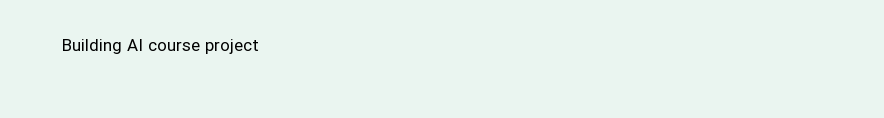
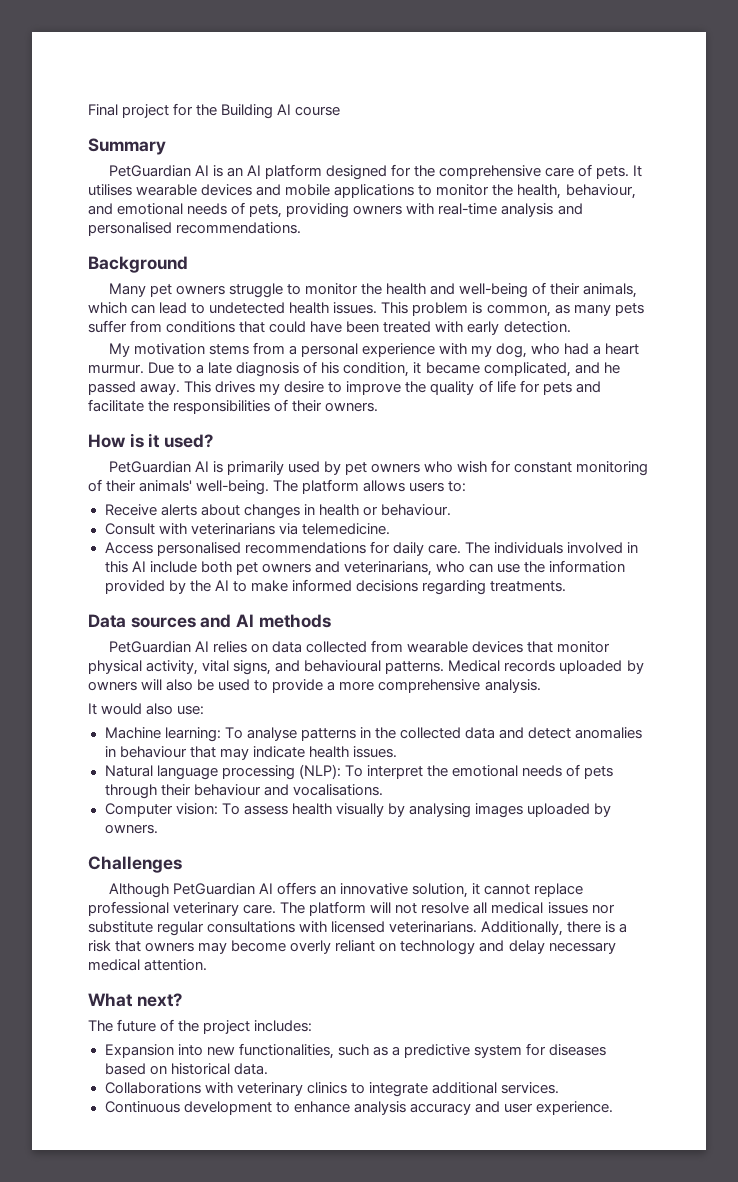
- Building AI course project
+ Final project for the Building AI course
+ Summary
+ PetGuardian AI is an AI platform designed for the comprehensive care of pets. It utilises wearable devices and mobile applications to monitor the health, behaviour, and emotional needs of pets, providing owners with real-time analysis and personalised recommendations.
+ Background
+ Many pet owners struggle to monitor the health and well-being of their animals, which can lead to undetected health issues. This problem is common, as many pets suffer from conditions that could have been treated with early detection.
+ My motivation stems from a personal experience with my dog, who had a heart murmur. Due to a late diagnosis of his condition, it became complicated, and he passed away. This drives my desire to improve the quality of life for pets and facilitate the responsibilities of their owners.
+ How is it used?
+ PetGuardian AI is primarily used by pet owners who wish for constant monitoring of their animals' well-being. The platform allows users to:
+ Receive alerts about changes in health or behaviour.
+ Consult with veterinarians via telemedicine.
+ Access personalised recommendations for daily care. The individuals involved in this AI include both pet owners and veterinarians, who can use the information provided by the AI to make informed decisions regarding treatments.
+ Data sources and AI methods
+ PetGuardian AI relies on data collected from wearable devices that monitor physical activity, vital signs, and behavioural patterns. Medical records uploaded by owners will also be used to provide a more comprehensive analysis.
+ It would also use:
+ Machine learning: To analyse patterns in the collected data and detect anomalies in behaviour that may indicate health issues.
+ Natural language processing (NLP): To interpret the emotional needs of pets through their behaviour and vocalisations.
+ Computer vision: To assess health visually by analysing images uploaded by owners.
+ Challenges
+ Although PetGuardian AI offers an innovative solution, it cannot replace professional veterinary care. The platform will not resolve all medical issues nor substitute regular consultations with licensed veterinarians. Additionally, there is a risk that owners may become overly reliant on technology and delay necessary medical attention.
+ What next?
+ The future of the project includes:
+ Expansion into new functionalities, such as a predictive system for diseases based on historical data.
+ Collaborations with veterinary clinics to integrate additional services.
+ Continuous development to enhance analysis accuracy and user experience.

